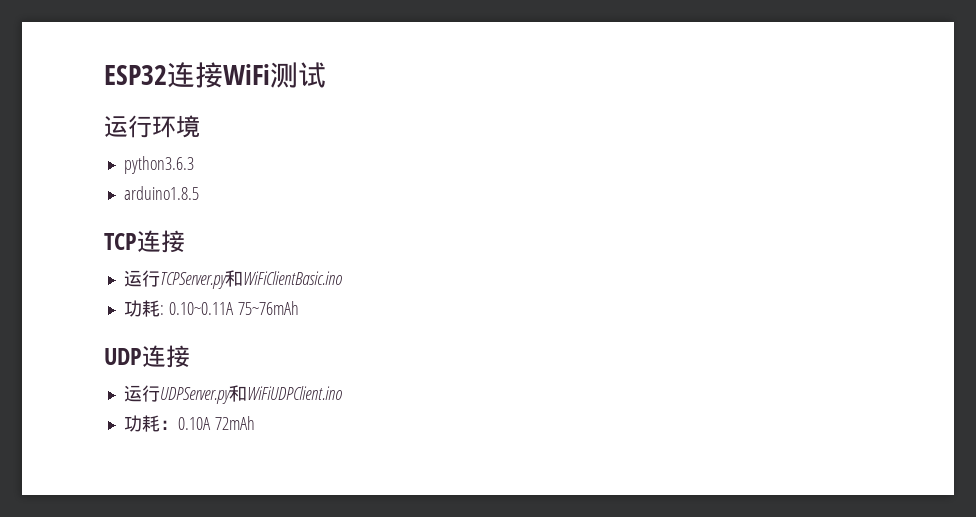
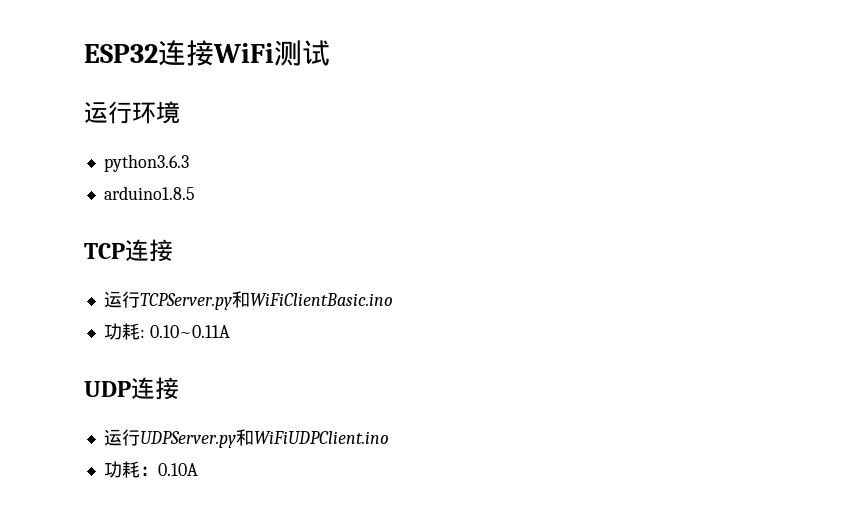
- 功耗: 0.10~0.11A 75~76mAh
+ 功耗: 0.10~0.11A
- 功耗：0.10A 72mAh
+ 功耗：0.10A

